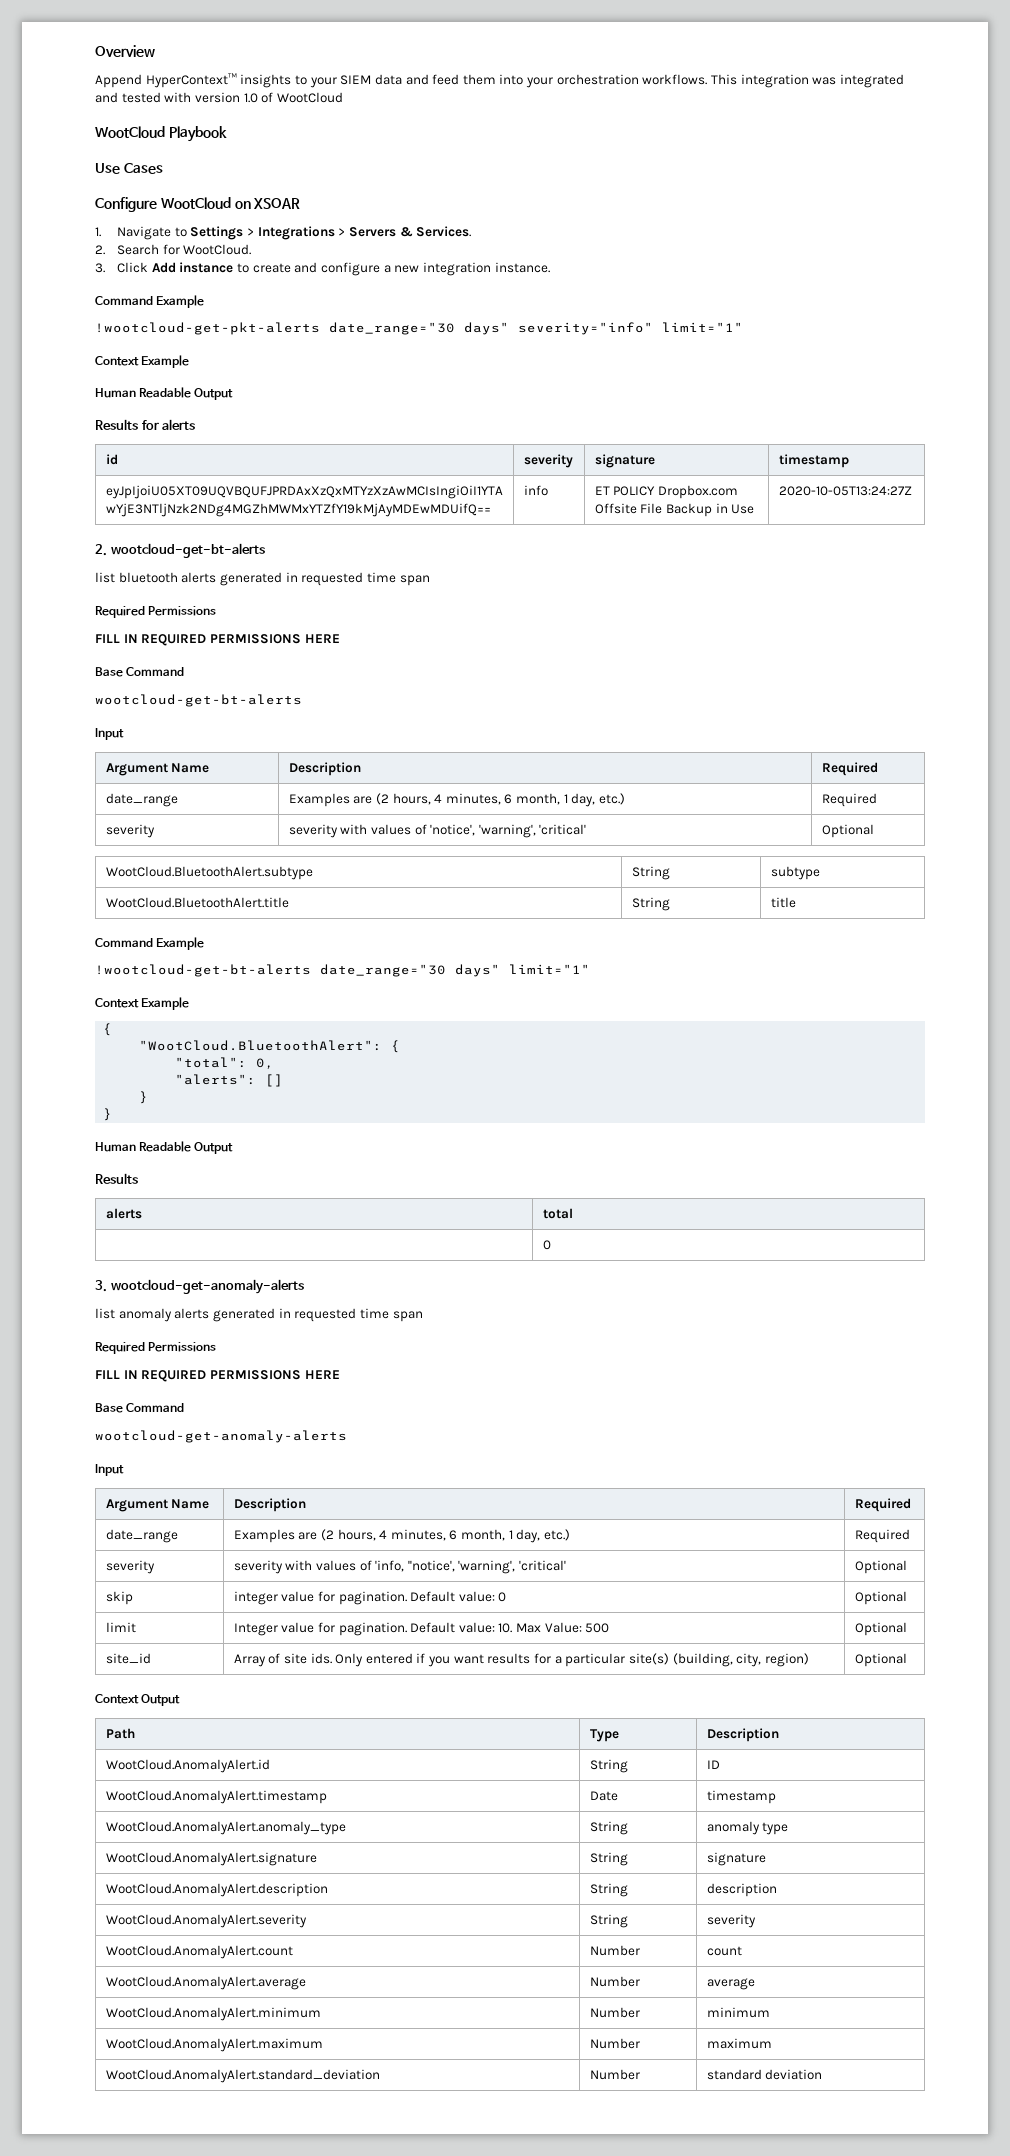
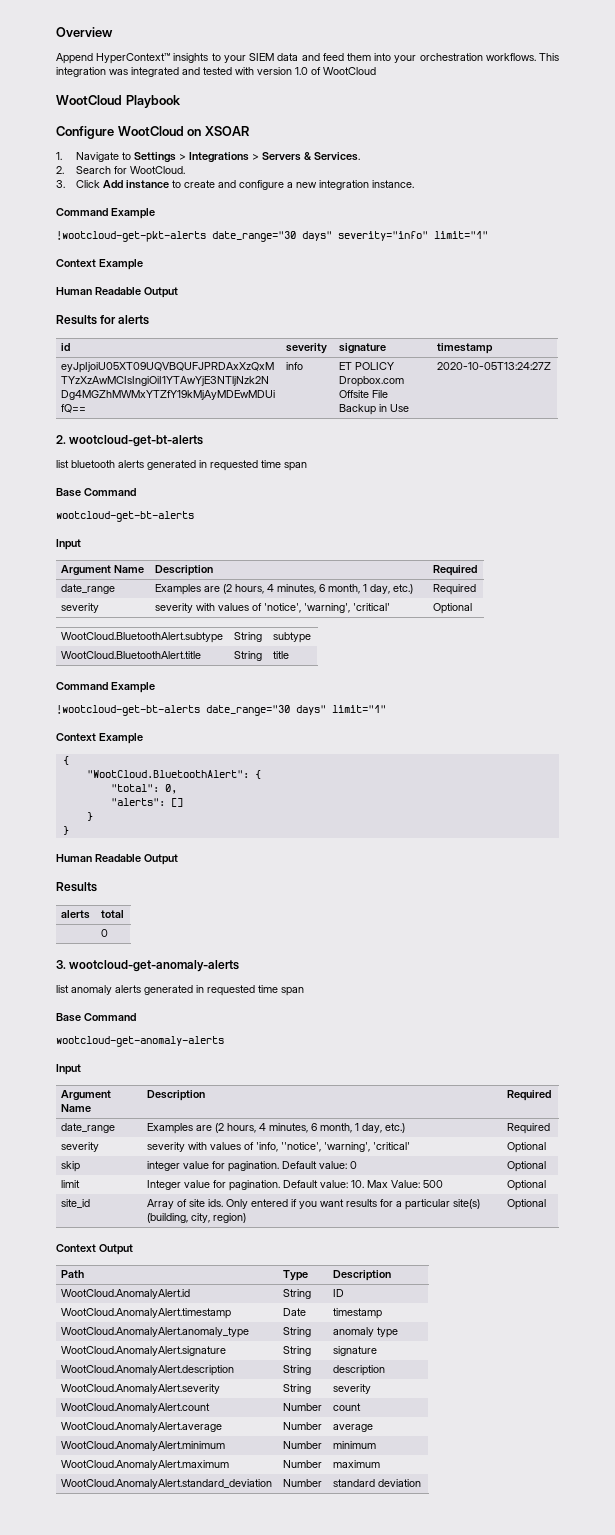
- Use Cases
  list bluetooth alerts generated in requested time span
- Required Permissions
- FILL IN REQUIRED PERMISSIONS HERE
  list anomaly alerts generated in requested time span
- Required Permissions
- FILL IN REQUIRED PERMISSIONS HERE

